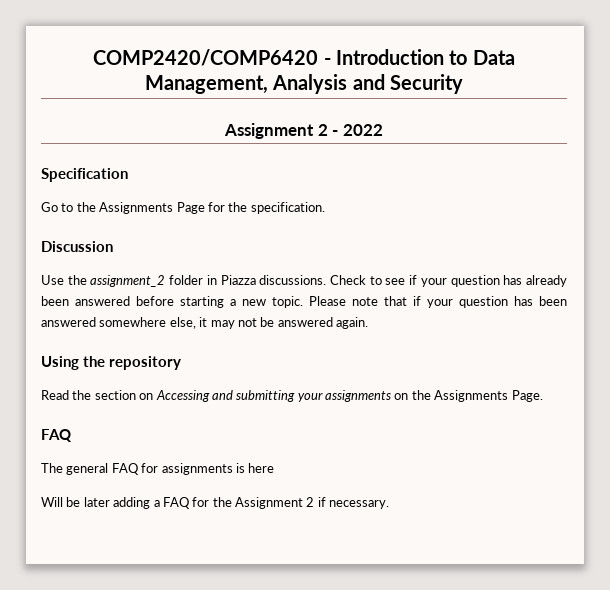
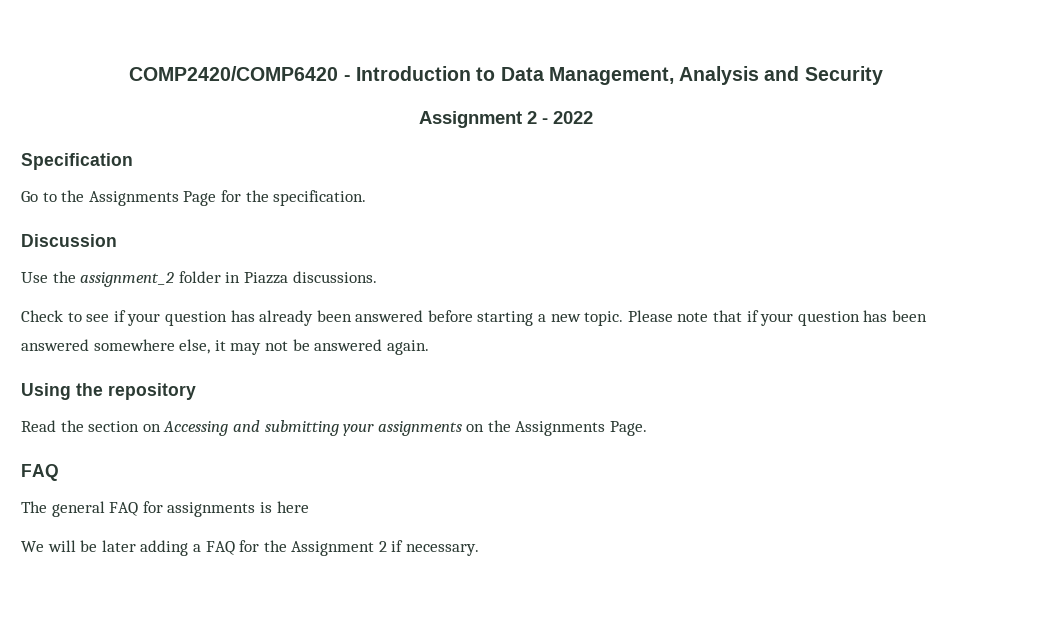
- Use the assignment_2 folder in Piazza discussions. Check to see if your question has already been answered before starting a new topic.
+ Use the assignment_2 folder in Piazza discussions.
+ Check to see if your question has already been answered before starting a new topic.
- Will be later adding a FAQ for the Assignment 2 if necessary.
+ We will be later adding a FAQ for the Assignment 2 if necessary.

